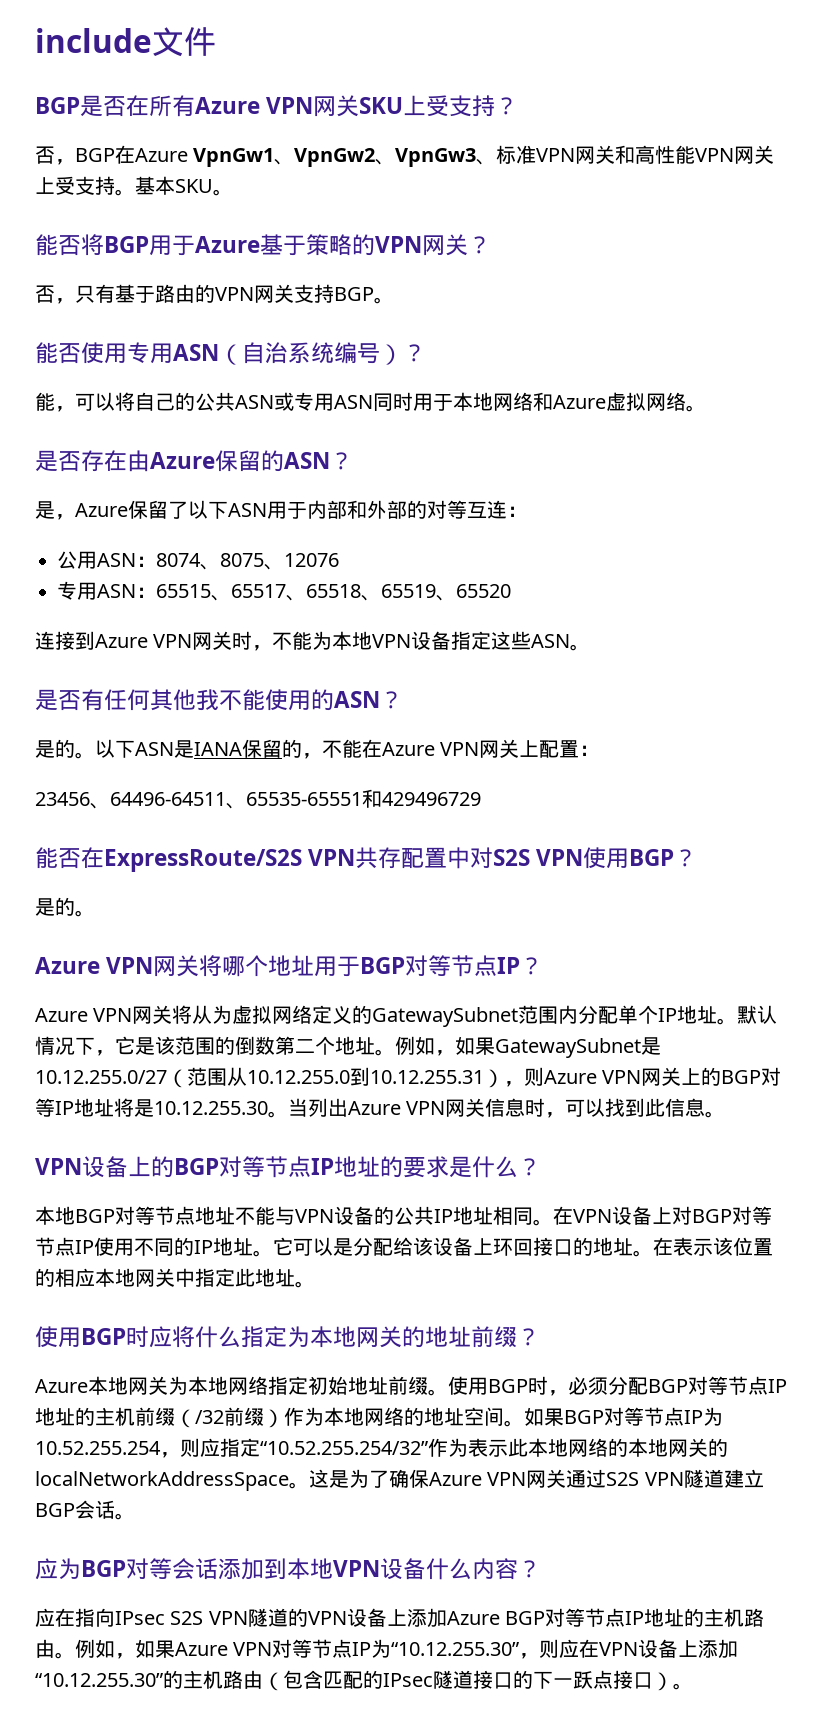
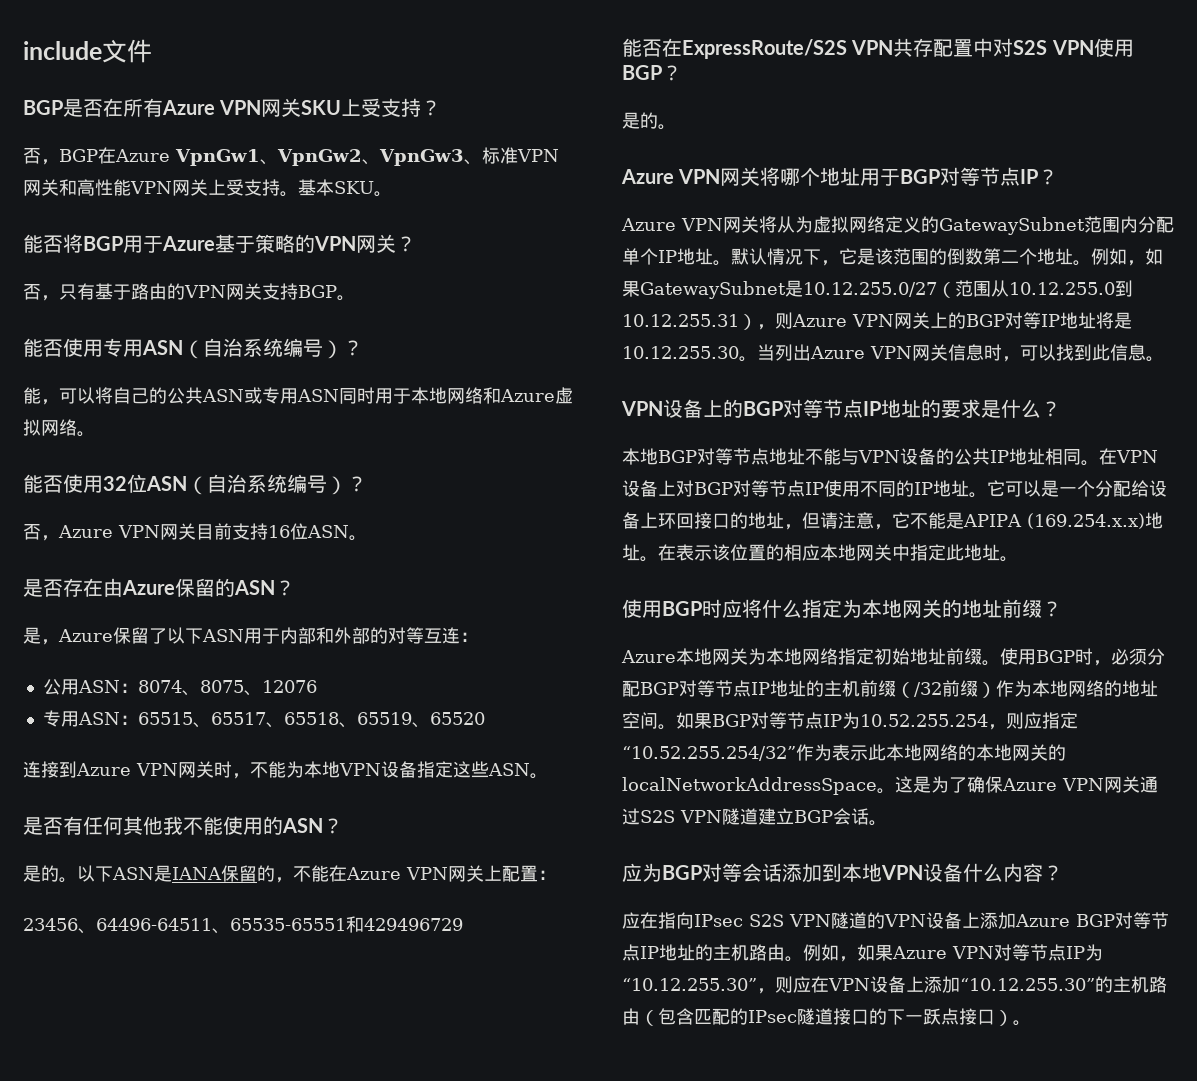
+ 能否使用32位ASN（自治系统编号）？
+ 否，Azure VPN网关目前支持16位ASN。
- 它可以是分配给该设备上环回接口的地址。
+ 它可以是一个分配给设备上环回接口的地址，但请注意，它不能是APIPA (169.254.x.x)地址。

